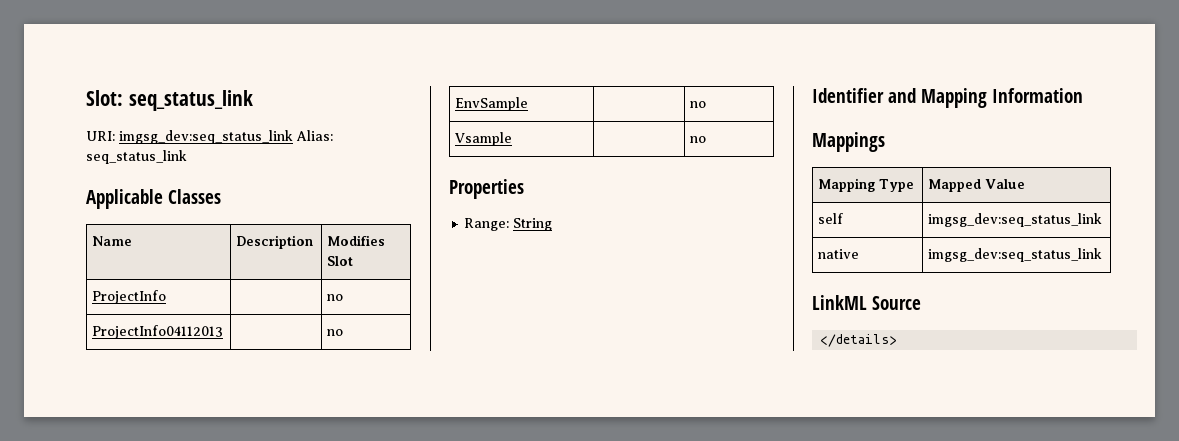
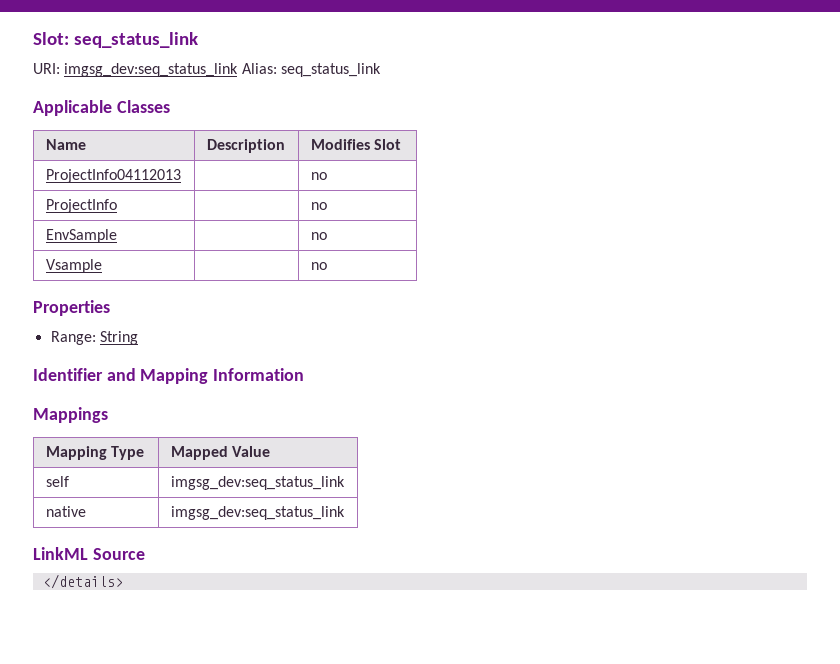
+ ProjectInfo04112013 | | no
  ProjectInfo | | no
- ProjectInfo04112013 | | no

